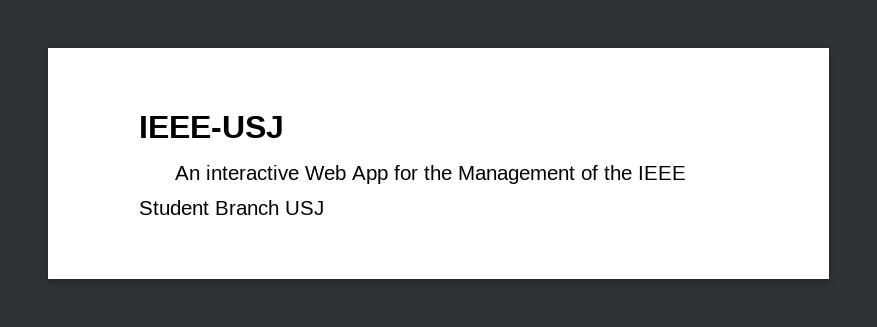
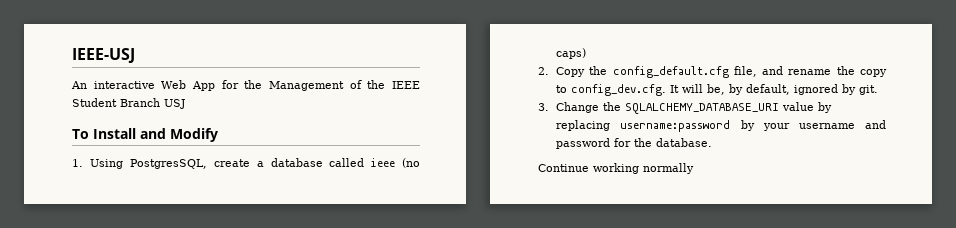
+ To Install and Modify
+ 1. Using PostgresSQL, create a database called ieee (no caps)
+ 2. Copy the config_default.cfg file, and rename the copy to config_dev.cfg. It will be, by default, ignored by git.
+ 3. Change the SQLALCHEMY_DATABASE_URI value by replacing username:password by your username and password for the database.
+ Continue working normally

